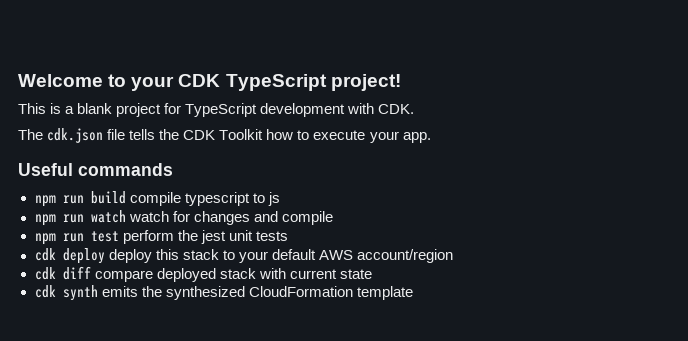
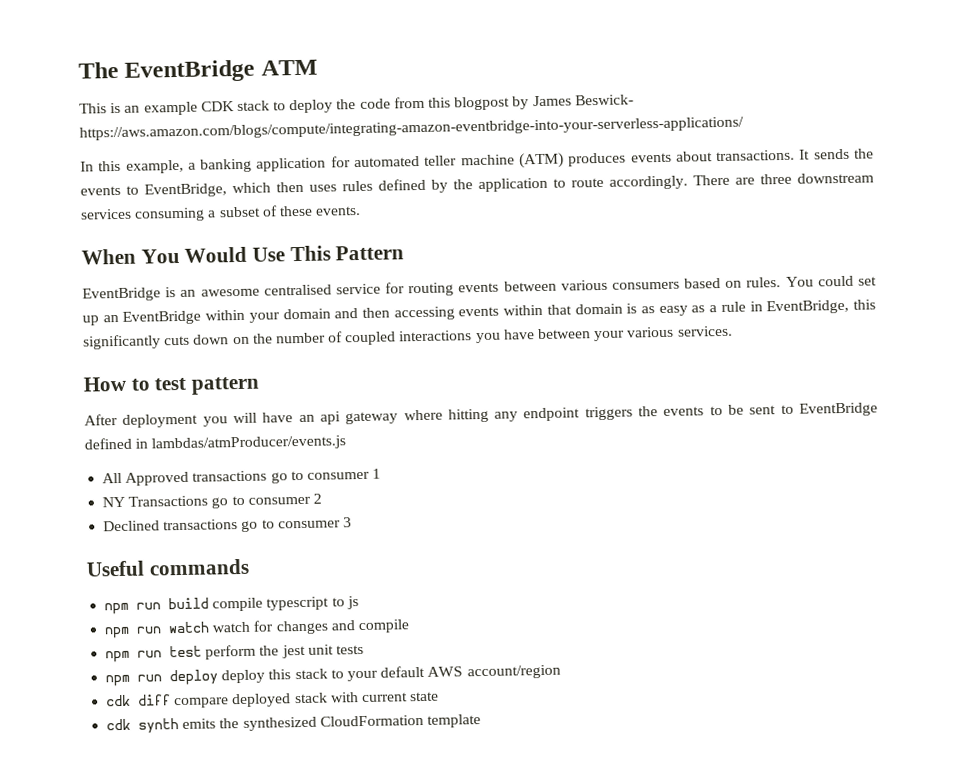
- Welcome to your CDK TypeScript project!
- This is a blank project for TypeScript development with CDK.
- The cdk.json file tells the CDK Toolkit how to execute your app.
+ The EventBridge ATM
+ This is an example CDK stack to deploy the code from this blogpost by James Beswick- https://aws.amazon.com/blogs/compute/integrating-amazon-eventbridge-into-your-serverless-applications/
+ In this example, a banking application for automated teller machine (ATM) produces events about transactions. It sends the events to EventBridge, which then uses rules defined by the application to route accordingly. There are three downstream services consuming a subset of these events.
+ When You Would Use This Pattern
+ EventBridge is an awesome centralised service for routing events between various consumers based on rules. You could set up an EventBridge within your domain and then accessing events within that domain is as easy as a rule in EventBridge, this significantly cuts down on the number of coupled interactions you have between your various services.
+ How to test pattern
+ After deployment you will have an api gateway where hitting any endpoint triggers the events to be sent to EventBridge defined in lambdas/atmProducer/events.js
+ All Approved transactions go to consumer 1
+ NY Transactions go to consumer 2
+ Declined transactions go to consumer 3
- cdk deploy deploy this stack to your default AWS account/region
+ npm run deploy deploy this stack to your default AWS account/region

